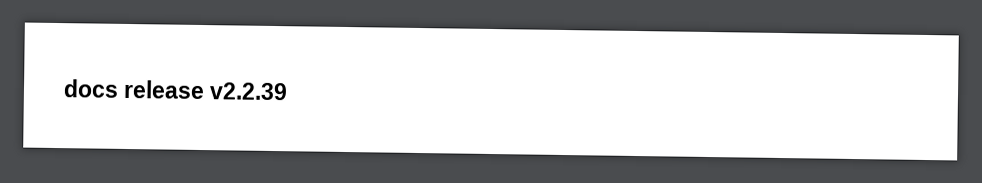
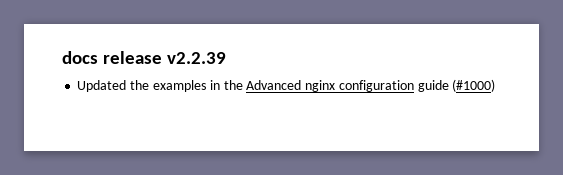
+ Updated the examples in the Advanced nginx configuration guide (#1000)

